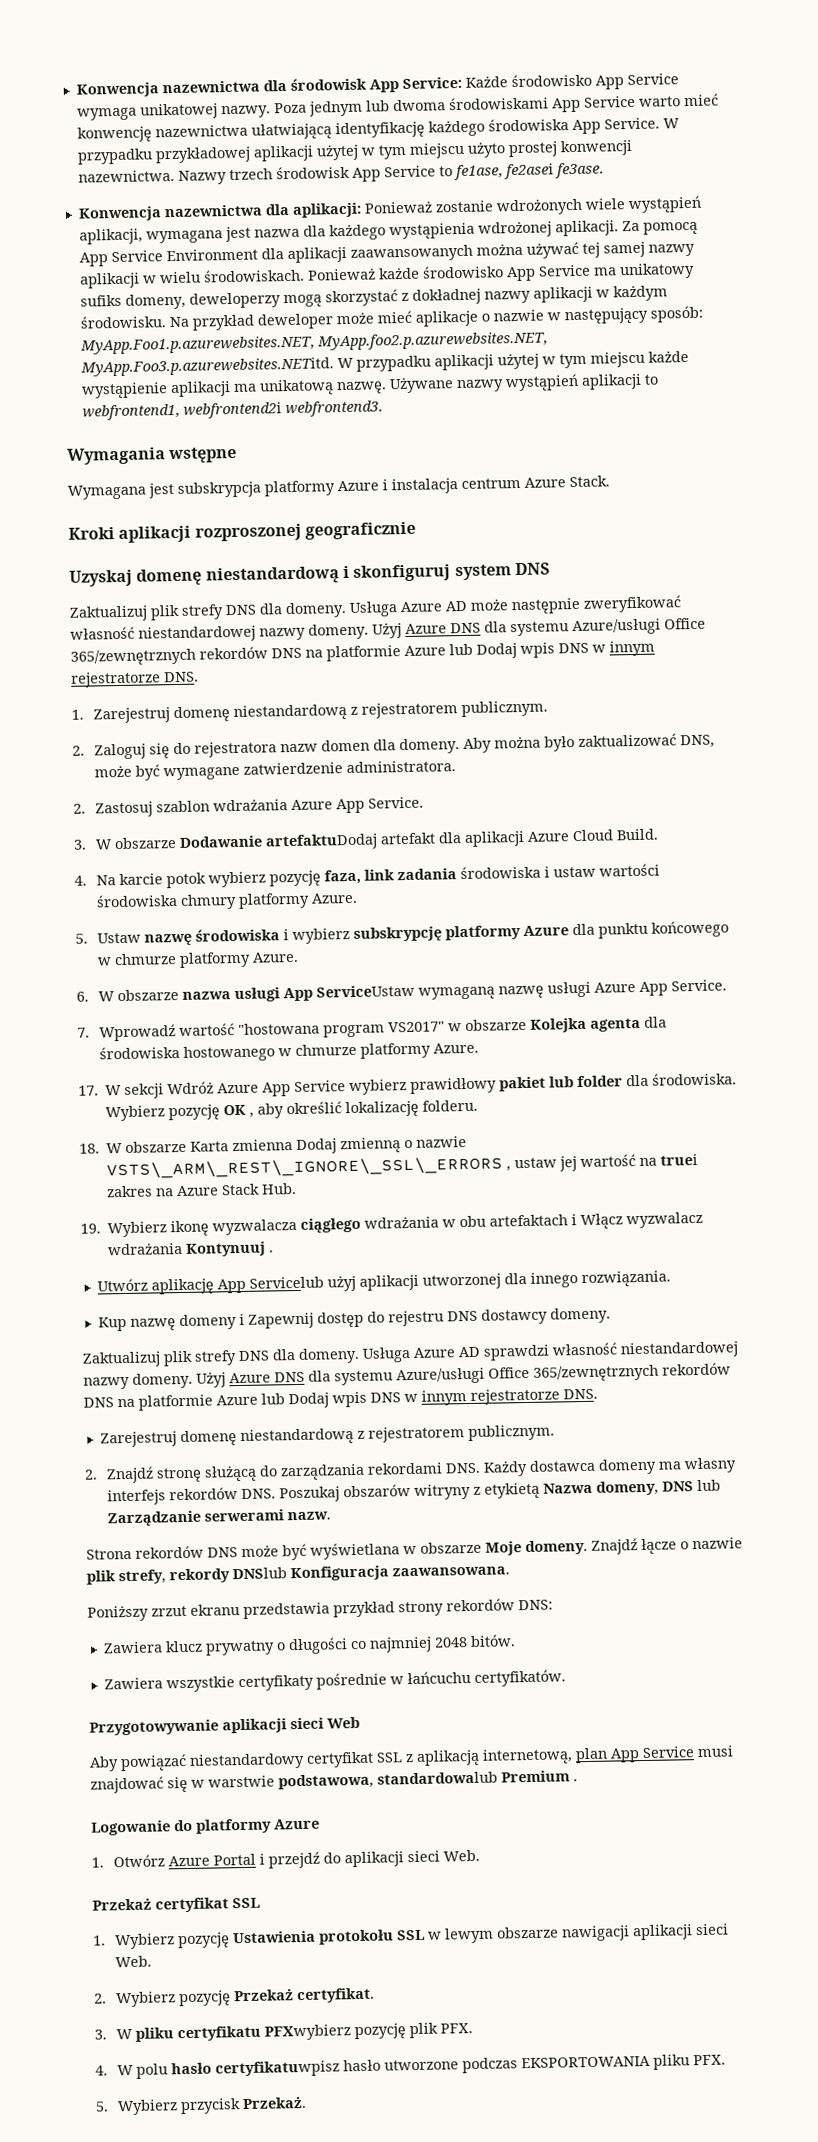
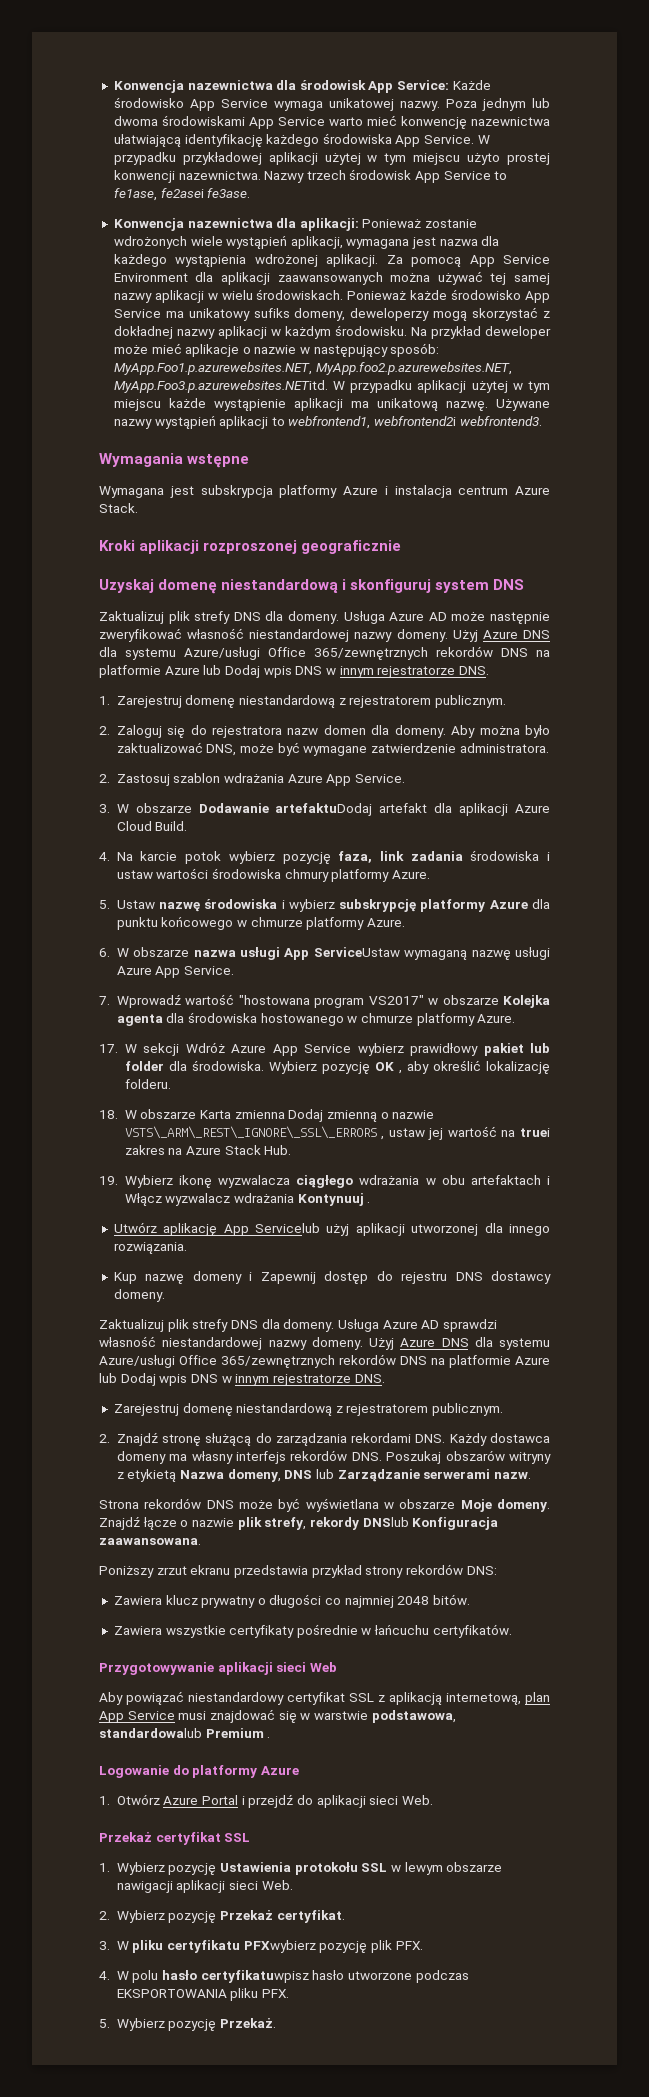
- 5. Wybierz przycisk Przekaż.
+ 5. Wybierz pozycję Przekaż.

